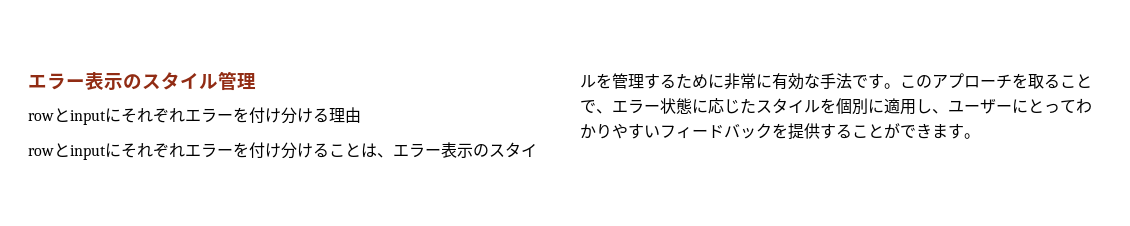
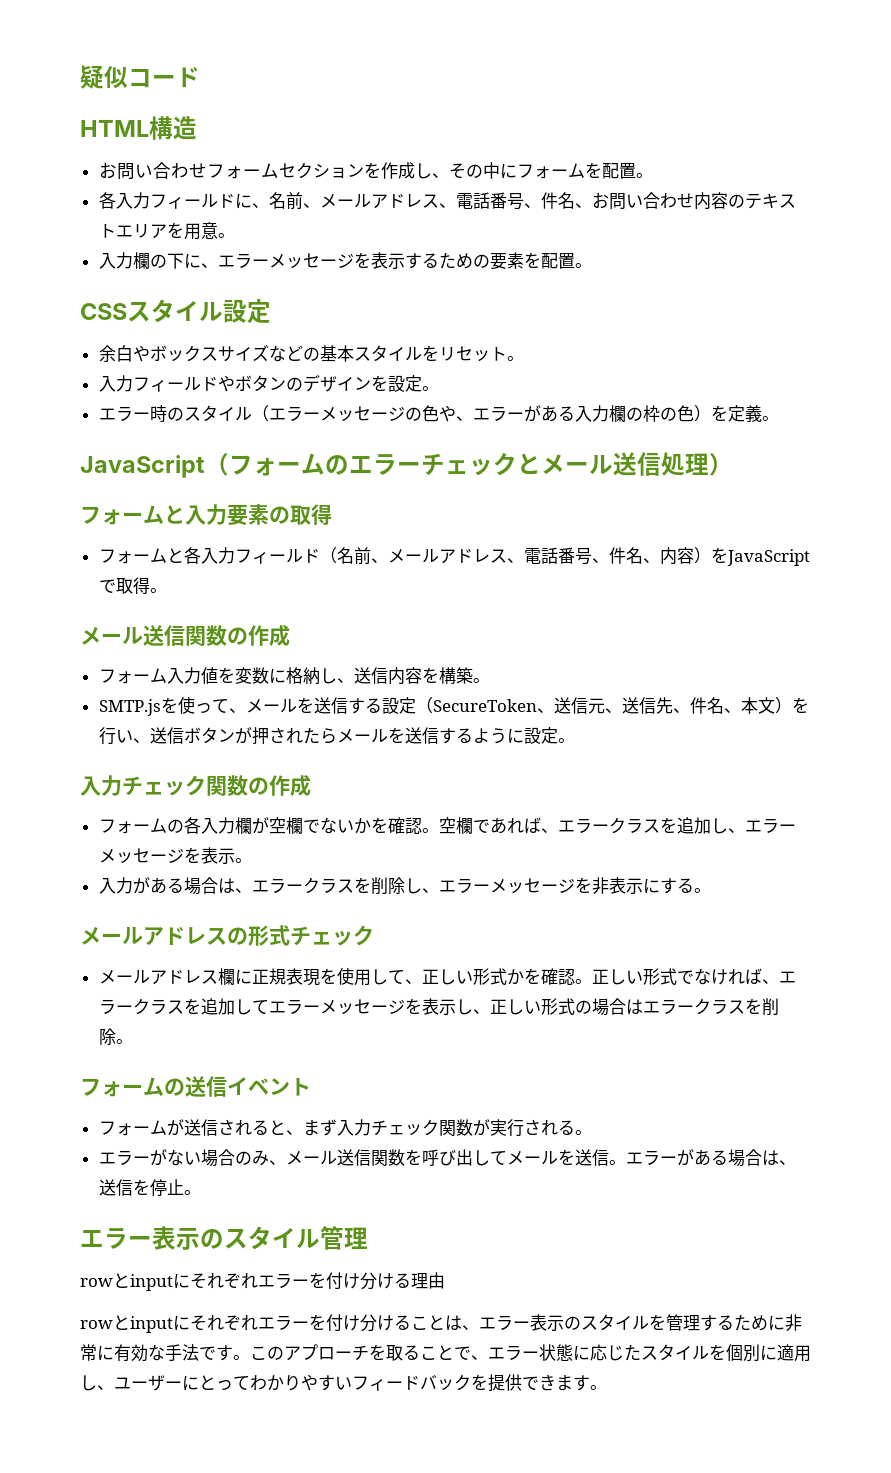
+ 疑似コード
+ HTML構造
+ お問い合わせフォームセクションを作成し、その中にフォームを配置。
+ 各入力フィールドに、名前、メールアドレス、電話番号、件名、お問い合わせ内容のテキストエリアを用意。
+ 入力欄の下に、エラーメッセージを表示するための要素を配置。
+ CSSスタイル設定
+ 余白やボックスサイズなどの基本スタイルをリセット。
+ 入力フィールドやボタンのデザインを設定。
+ エラー時のスタイル（エラーメッセージの色や、エラーがある入力欄の枠の色）を定義。
+ JavaScript（フォームのエラーチェックとメール送信処理）
+ フォームと入力要素の取得
+ フォームと各入力フィールド（名前、メールアドレス、電話番号、件名、内容）をJavaScriptで取得。
+ メール送信関数の作成
+ フォーム入力値を変数に格納し、送信内容を構築。
+ SMTP.jsを使って、メールを送信する設定（SecureToken、送信元、送信先、件名、本文）を行い、送信ボタンが押されたらメールを送信するように設定。
+ 入力チェック関数の作成
+ フォームの各入力欄が空欄でないかを確認。空欄であれば、エラークラスを追加し、エラーメッセージを表示。
+ 入力がある場合は、エラークラスを削除し、エラーメッセージを非表示にする。
+ メールアドレスの形式チェック
+ メールアドレス欄に正規表現を使用して、正しい形式かを確認。正しい形式でなければ、エラークラスを追加してエラーメッセージを表示し、正しい形式の場合はエラークラスを削除。
+ フォームの送信イベント
+ フォームが送信されると、まず入力チェック関数が実行される。
+ エラーがない場合のみ、メール送信関数を呼び出してメールを送信。エラーがある場合は、送信を停止。
- このアプローチを取ることで、エラー状態に応じたスタイルを個別に適用し、ユーザーにとってわかりやすいフィードバックを提供することができます。
+ このアプローチを取ることで、エラー状態に応じたスタイルを個別に適用し、ユーザーにとってわかりやすいフィードバックを提供できます。

